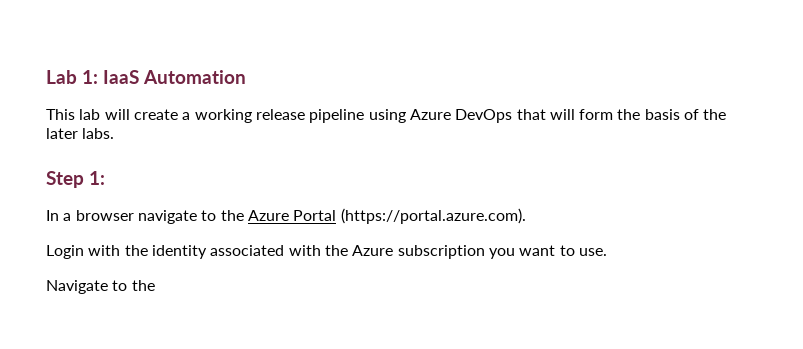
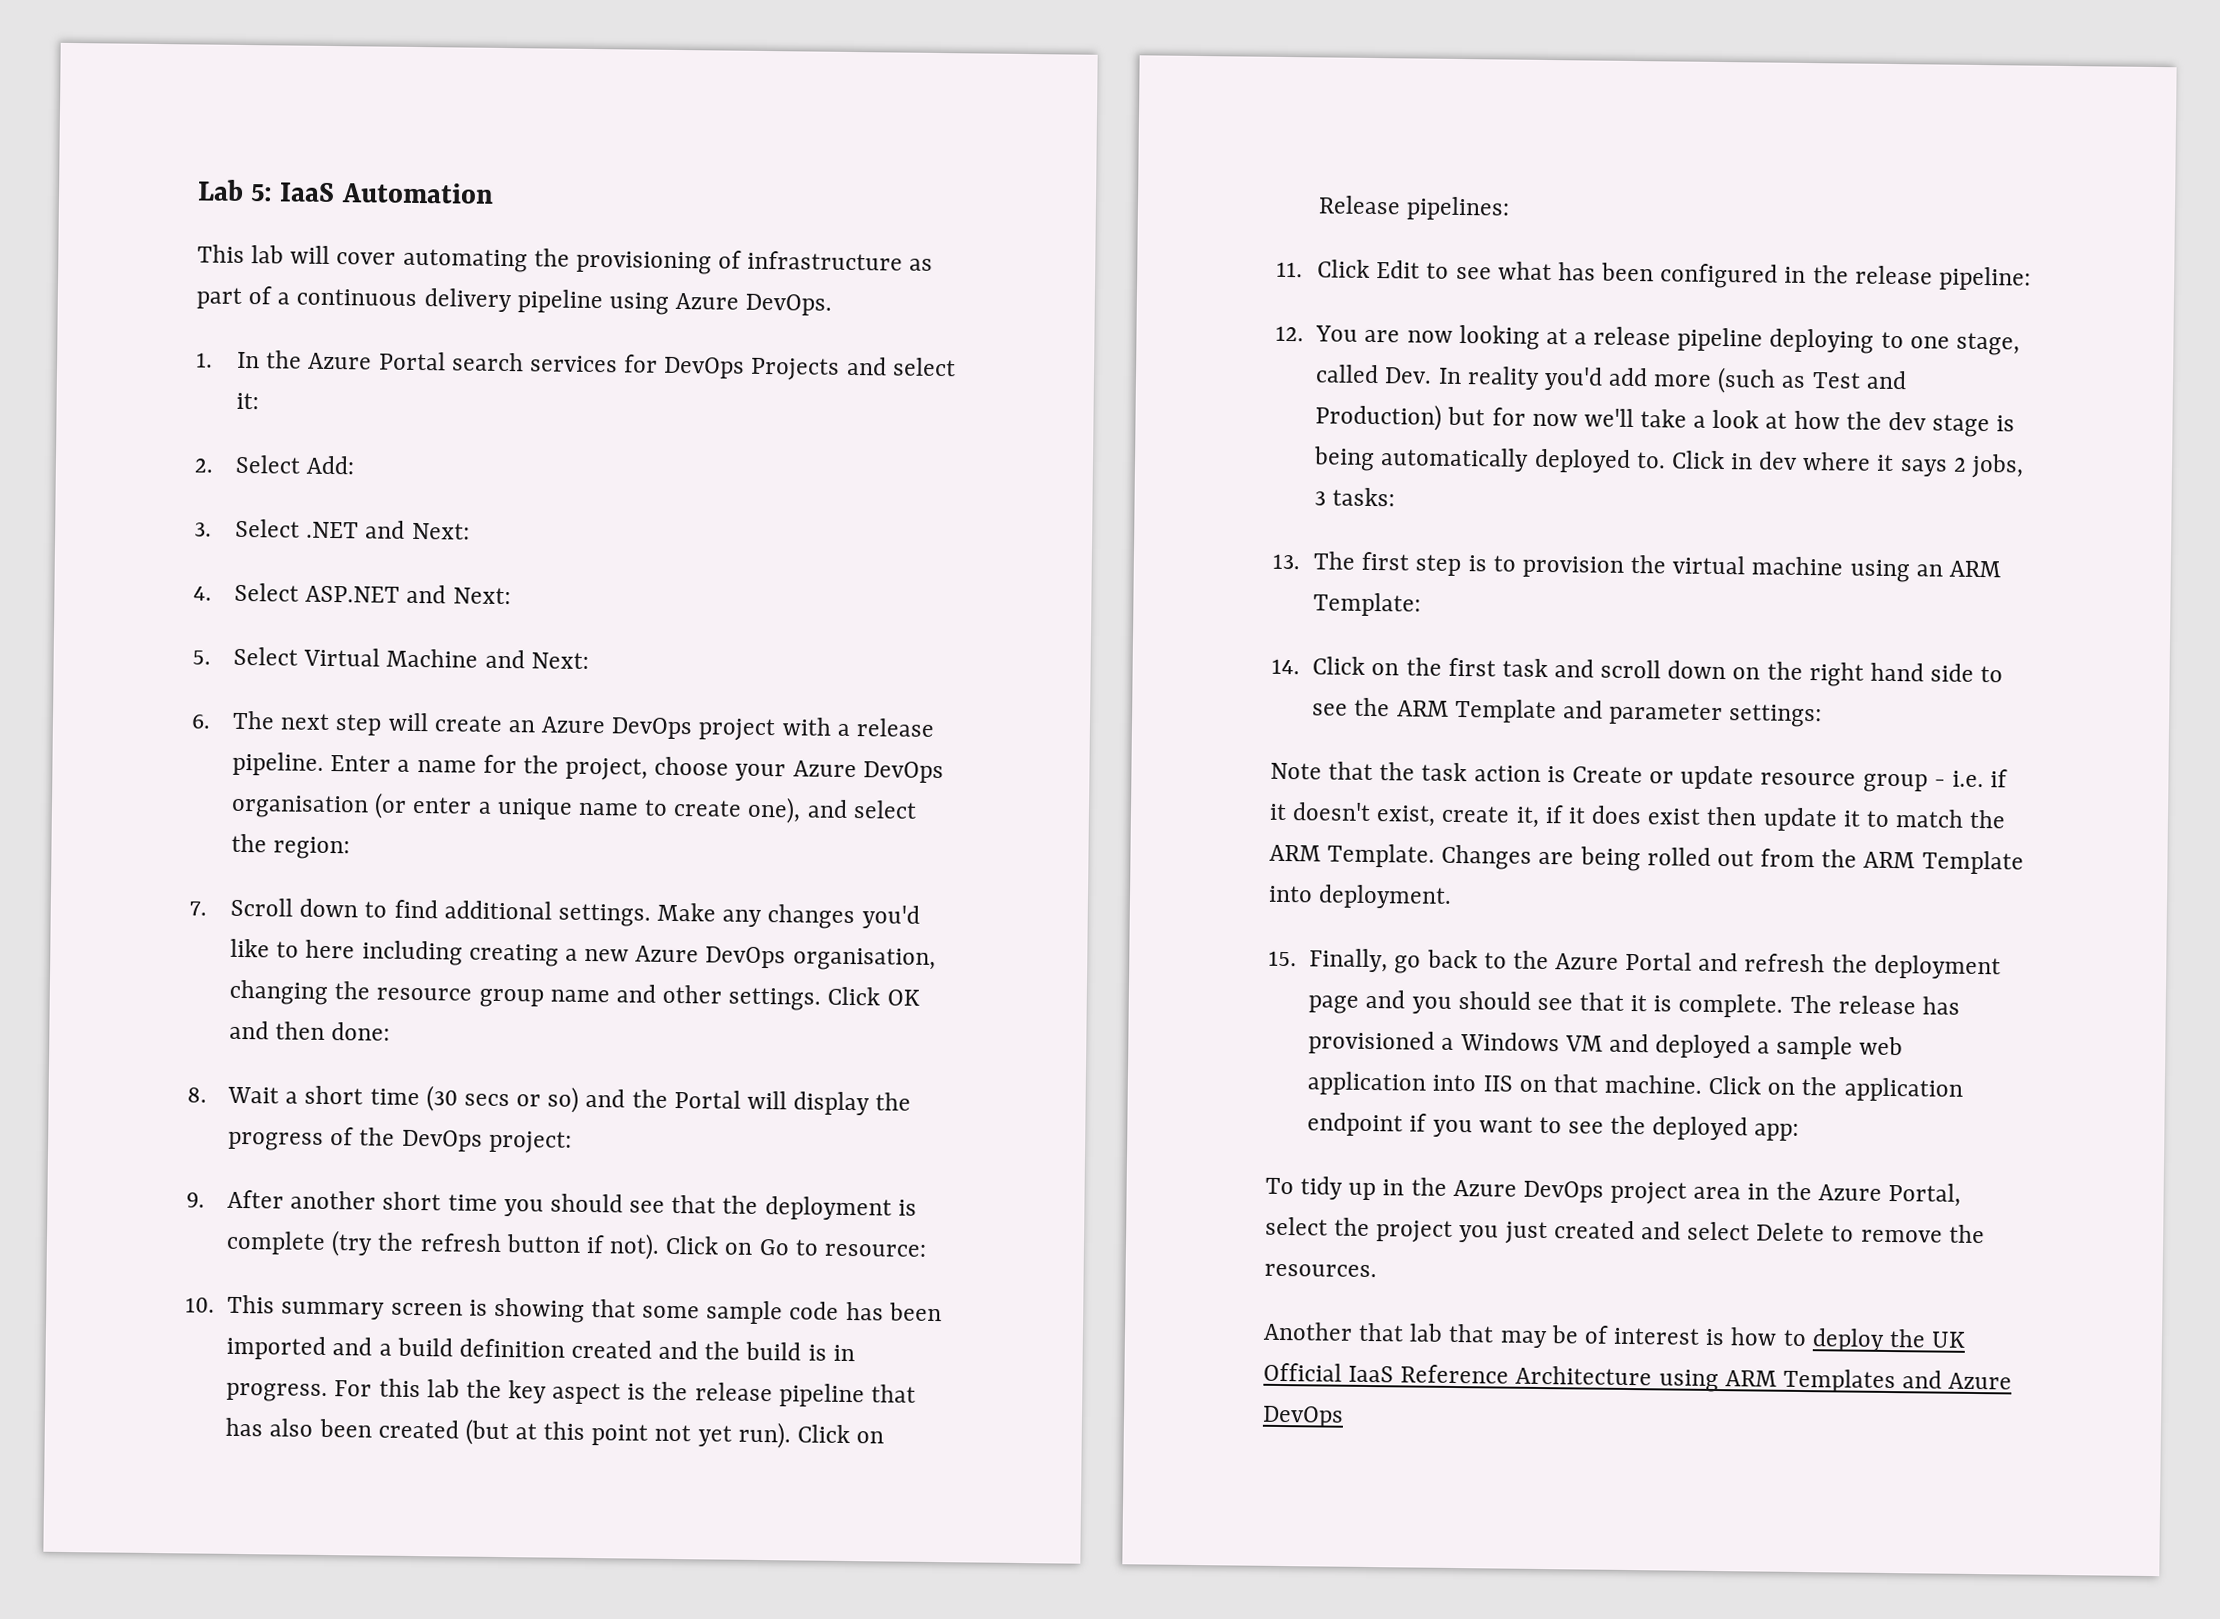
- Lab 1: IaaS Automation
+ Lab 5: IaaS Automation
- This lab will create a working release pipeline using Azure DevOps that will form the basis of the later labs.
- Step 1:
- In a browser navigate to the Azure Portal (https://portal.azure.com).
- Login with the identity associated with the Azure subscription you want to use.
- Navigate to the
+ This lab will cover automating the provisioning of infrastructure as part of a continuous delivery pipeline using Azure DevOps.
+ 1. In the Azure Portal search services for DevOps Projects and select it:
+ 2. Select Add:
+ 3. Select .NET and Next:
+ 4. Select ASP.NET and Next:
+ 5. Select Virtual Machine and Next:
+ 6. The next step will create an Azure DevOps project with a release pipeline. Enter a name for the project, choose your Azure DevOps organisation (or enter a unique name to create one), and select the region:
+ 7. Scroll down to find additional settings. Make any changes you'd like to here including creating a new Azure DevOps organisation, changing the resource group name and other settings. Click OK and then done:
+ 8. Wait a short time (30 secs or so) and the Portal will display the progress of the DevOps project:
+ 9. After another short time you should see that the deployment is complete (try the refresh button if not). Click on Go to resource:
+ 10. This summary screen is showing that some sample code has been imported and a build definition created and the build is in progress. For this lab the key aspect is the release pipeline that has also been created (but at this point not yet run). Click on Release pipelines:
+ 11. Click Edit to see what has been configured in the release pipeline:
+ 12. You are now looking at a release pipeline deploying to one stage, called Dev. In reality you'd add more (such as Test and Production) but for now we'll take a look at how the dev stage is being automatically deployed to. Click in dev where it says 2 jobs, 3 tasks:
+ 13. The first step is to provision the virtual machine using an ARM Template:
+ 14. Click on the first task and scroll down on the right hand side to see the ARM Template and parameter settings:
+ Note that the task action is Create or update resource group - i.e. if it doesn't exist, create it, if it does exist then update it to match the ARM Template. Changes are being rolled out from the ARM Template into deployment.
+ 15. Finally, go back to the Azure Portal and refresh the deployment page and you should see that it is complete. The release has provisioned a Windows VM and deployed a sample web application into IIS on that machine. Click on the application endpoint if you want to see the deployed app:
+ To tidy up in the Azure DevOps project area in the Azure Portal, select the project you just created and select Delete to remove the resources.
+ Another that lab that may be of interest is how to deploy the UK Official IaaS Reference Architecture using ARM Templates and Azure DevOps

